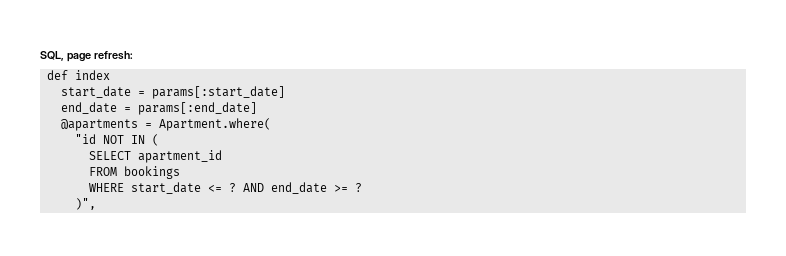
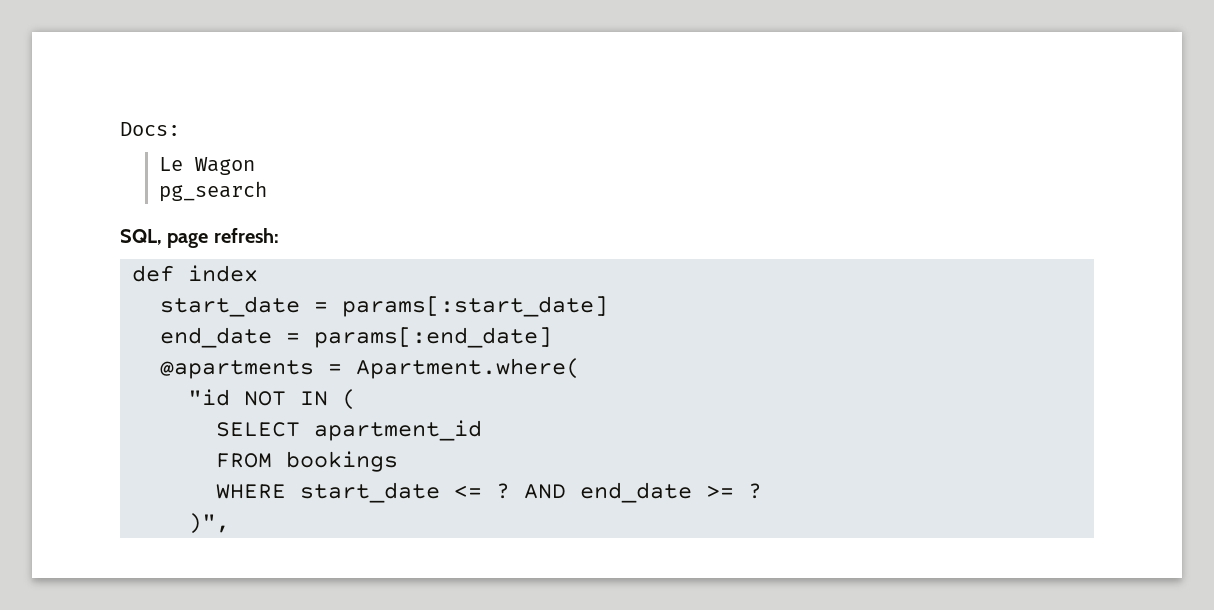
+ Docs:
+ Le Wagon
+ pg_search

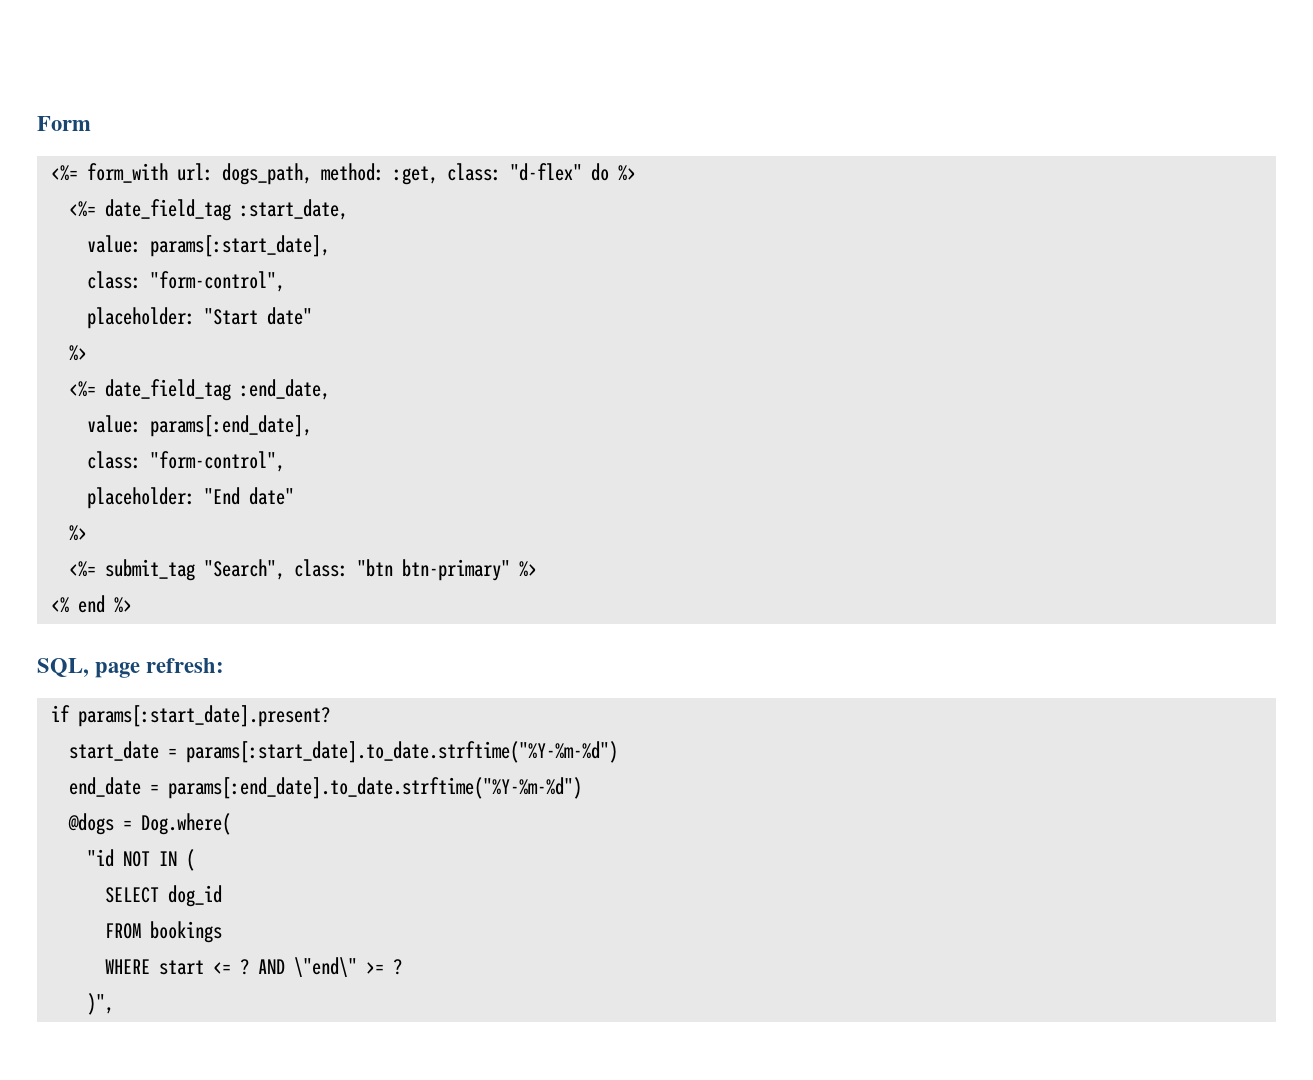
- Docs:
- Le Wagon
- pg_search
+ Form
+ <%= form_with url: dogs_path, method: :get, class: "d-flex" do %>
+ <%= date_field_tag :start_date,
+ value: params[:start_date],
+ class: "form-control",
+ placeholder: "Start date"
+ %>
+ <%= date_field_tag :end_date,
+ value: params[:end_date],
+ class: "form-control",
+ placeholder: "End date"
+ %>
+ <%= submit_tag "Search", class: "btn btn-primary" %>
+ <% end %>
- def index
+ if params[:start_date].present?
- start_date = params[:start_date]
+ start_date = params[:start_date].to_date.strftime("%Y-%m-%d")
- end_date = params[:end_date]
- @apartments = Apartment.where(
+ end_date = params[:end_date].to_date.strftime("%Y-%m-%d")
+ @dogs = Dog.where(
- SELECT apartment_id
+ SELECT dog_id
- WHERE start_date <= ?
+ WHERE start <= ?
- AND end_date >= ?
+ AND \"end\" >= ?

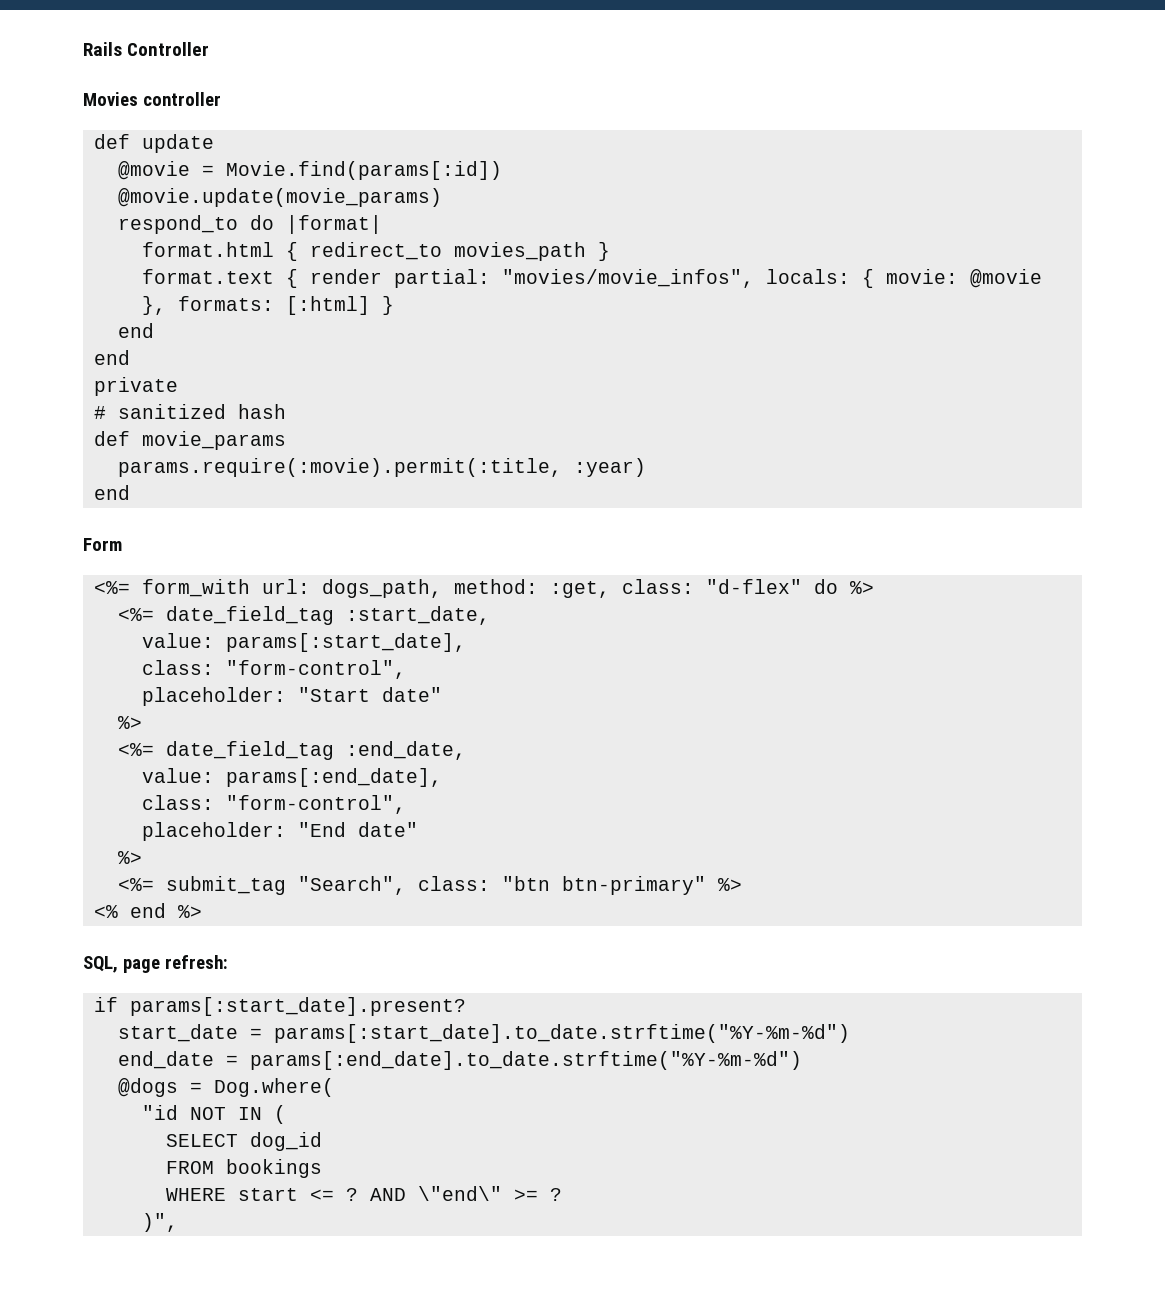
+ Rails Controller
+ Movies controller
+ def update
+ @movie = Movie.find(params[:id])
+ @movie.update(movie_params)
+ respond_to do |format|
+ format.html { redirect_to movies_path }
+ format.text { render partial: "movies/movie_infos", locals: { movie: @movie }, formats: [:html] }
+ end
+ end
+ private
+ # sanitized hash
+ def movie_params
+ params.require(:movie).permit(:title, :year)
+ end

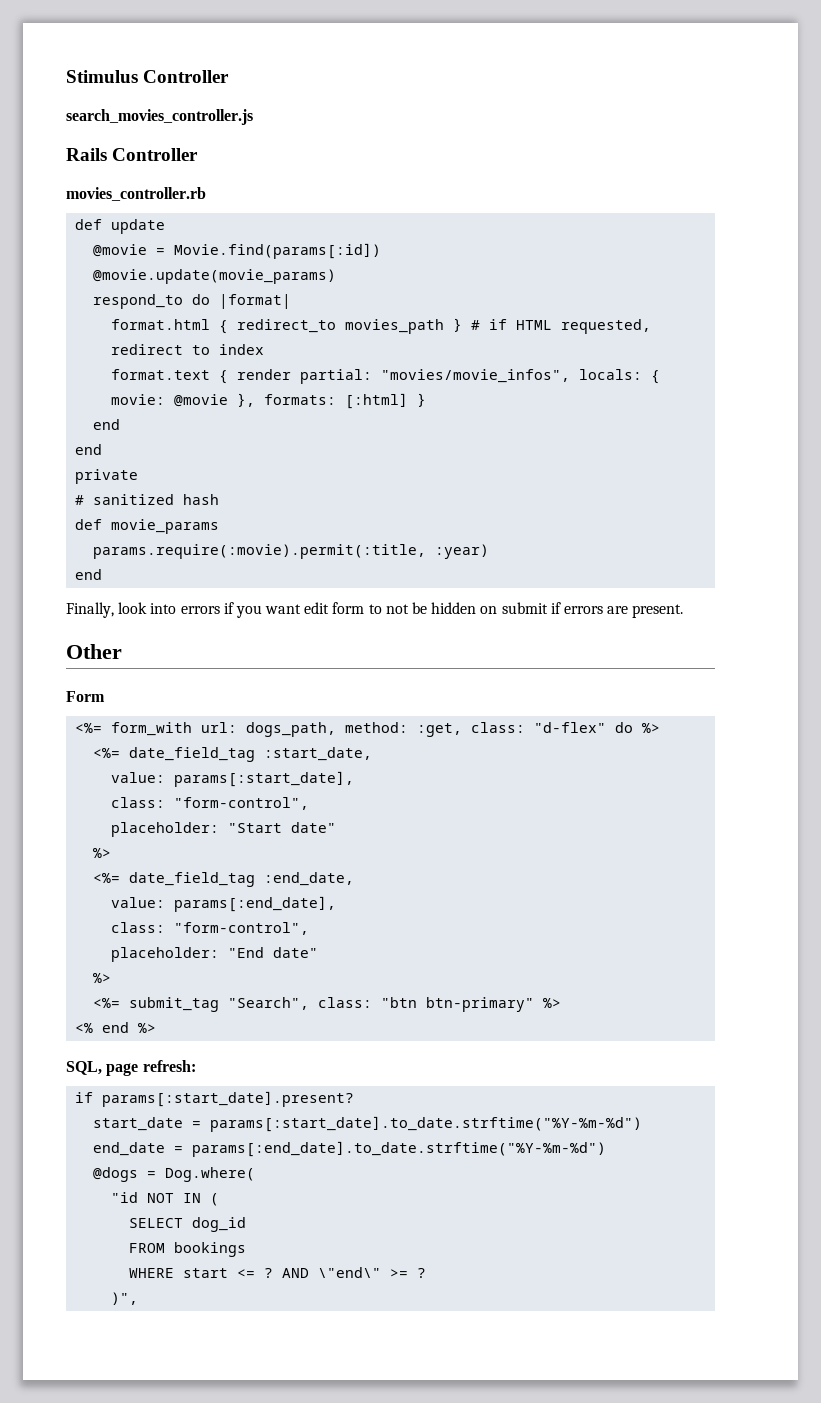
+ Stimulus Controller
+ search_movies_controller.js
- Movies controller
+ movies_controller.rb
- format.html { redirect_to movies_path }
+ format.html { redirect_to movies_path } # if HTML requested, redirect to index
+ Finally, look into errors if you want edit form to not be hidden on submit if errors are present.
+ Other

